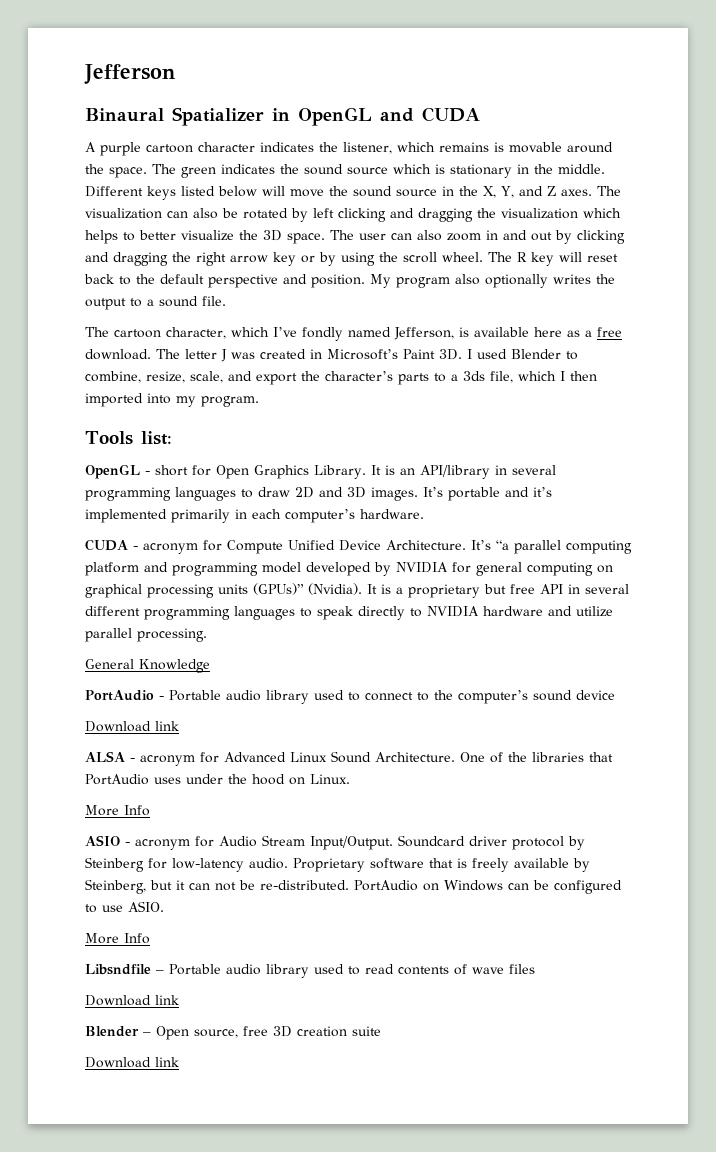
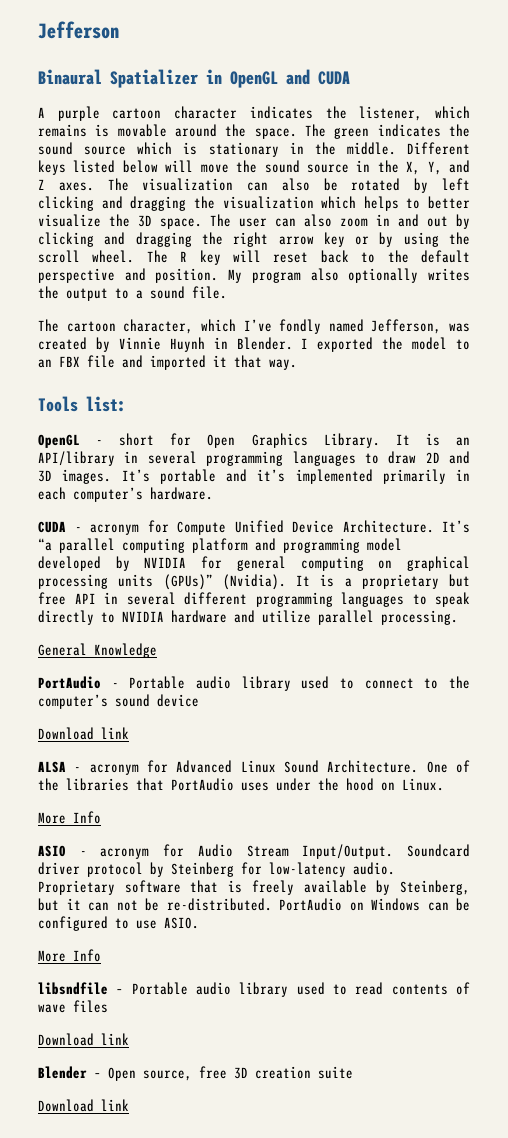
- The cartoon character, which I’ve fondly named Jefferson, is available here as a free download. The letter J was created in Microsoft’s Paint 3D. I used Blender to combine, resize, scale, and export the character’s parts to a 3ds file, which I then imported into my program.
+ The cartoon character, which I’ve fondly named Jefferson, was created by Vinnie Huynh in Blender. I exported the model to an FBX file and imported it that way.
- Libsndfile – Portable audio library used to read contents of wave files
+ libsndfile – Portable audio library used to read contents of wave files

